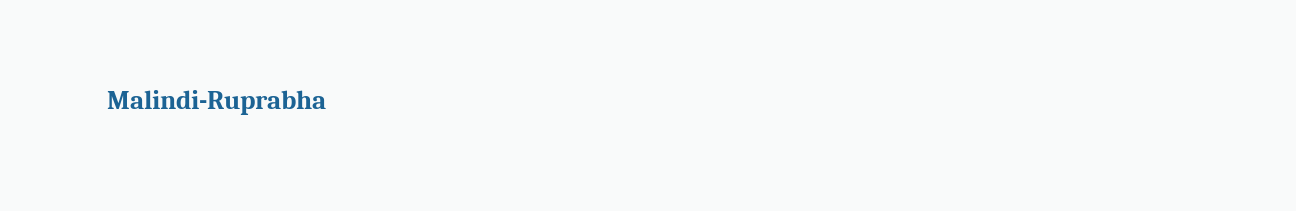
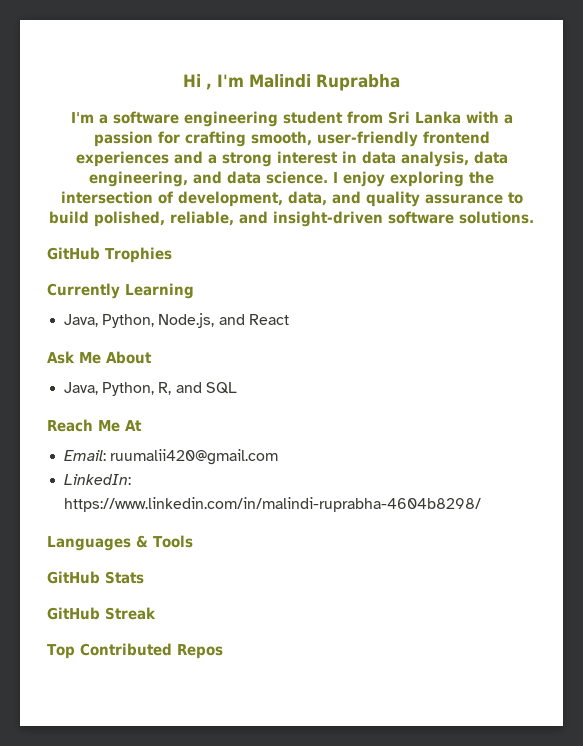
- Malindi-Ruprabha
+ Hi , I'm Malindi Ruprabha
+ I'm a software engineering student from Sri Lanka with a passion for crafting smooth, user-friendly frontend experiences and a strong interest in data analysis, data engineering, and data science. I enjoy exploring the intersection of development, data, and quality assurance to build polished, reliable, and insight-driven software solutions.
+ GitHub Trophies
+ Currently Learning
+ Java, Python, Node.js, and React
+ Ask Me About
+ Java, Python, R, and SQL
+ Reach Me At
+ Email: ruumalii420@gmail.com
+ LinkedIn: https://www.linkedin.com/in/malindi-ruprabha-4604b8298/
+ Languages & Tools
+ GitHub Stats
+ GitHub Streak
+ Top Contributed Repos

